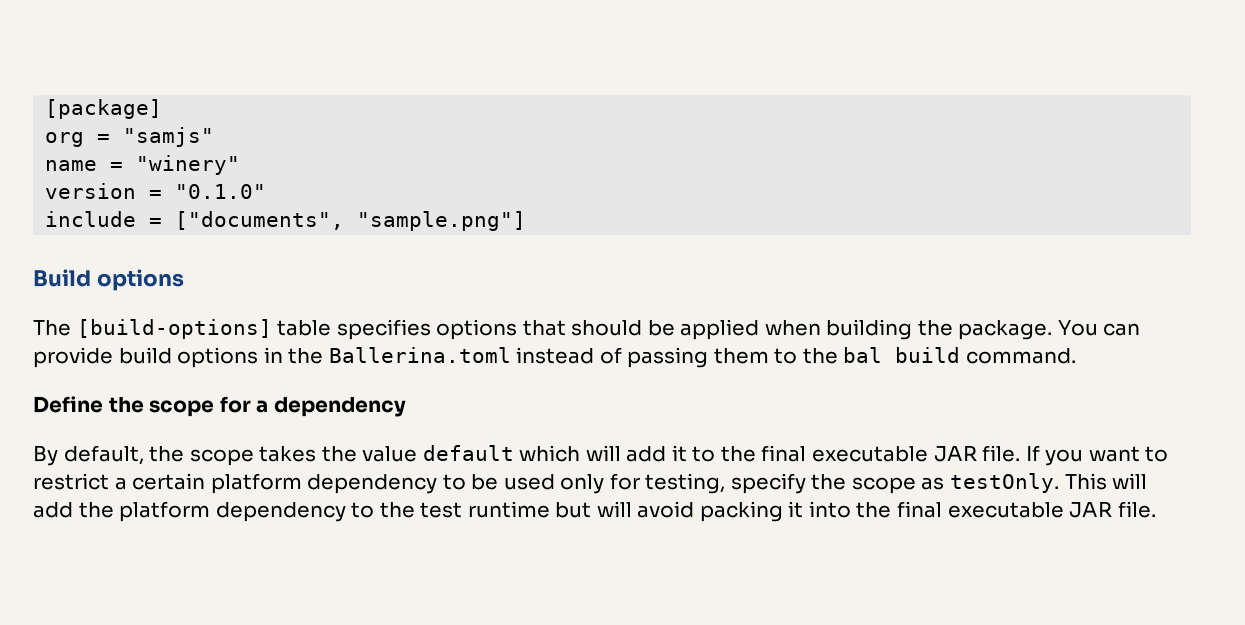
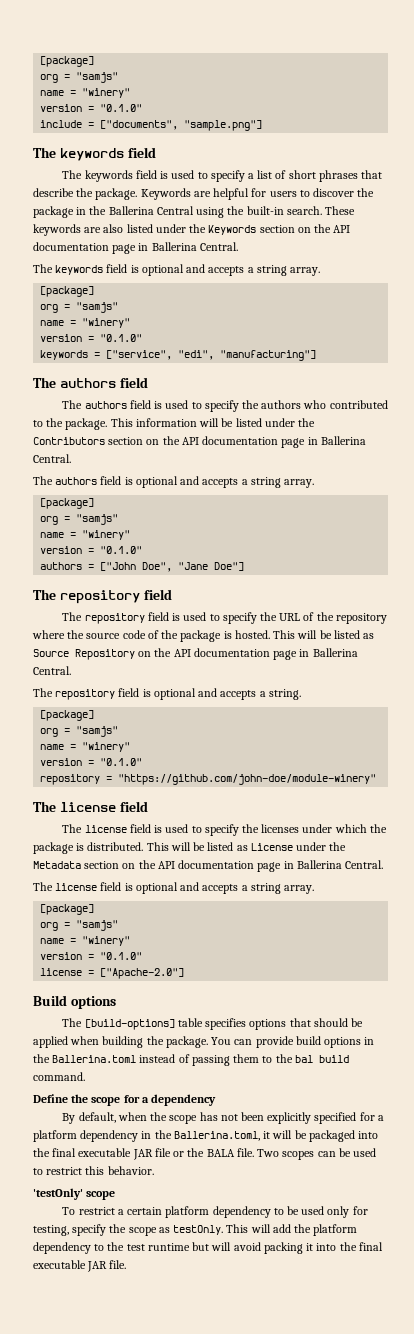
  include = ["documents", "sample.png"]
+ The keywords field
+ The keywords field is used to specify a list of short phrases that describe the package. Keywords are helpful for users to discover the package in the Ballerina Central using the built-in search. These keywords are also listed under the Keywords section on the API documentation page in Ballerina Central.
+ The keywords field is optional and accepts a string array.
+ [package]
+ org = "samjs"
+ name = "winery"
+ version = "0.1.0"
+ keywords = ["service", "edi", "manufacturing"]
+ The authors field
+ The authors field is used to specify the authors who contributed to the package. This information will be listed under the Contributors section on the API documentation page in Ballerina Central.
+ The authors field is optional and accepts a string array.
+ [package]
+ org = "samjs"
+ name = "winery"
+ version = "0.1.0"
+ authors = ["John Doe", "Jane Doe"]
+ The repository field
+ The repository field is used to specify the URL of the repository where the source code of the package is hosted. This will be listed as Source Repository on the API documentation page in Ballerina Central.
+ The repository field is optional and accepts a string.
+ [package]
+ org = "samjs"
+ name = "winery"
+ version = "0.1.0"
+ repository = "https://github.com/john-doe/module-winery"
+ The license field
+ The license field is used to specify the licenses under which the package is distributed. This will be listed as License under the Metadata section on the API documentation page in Ballerina Central.
+ The license field is optional and accepts a string array.
+ [package]
+ org = "samjs"
+ name = "winery"
+ version = "0.1.0"
+ license = ["Apache-2.0"]
- By default, the scope takes the value default which will add it to the final executable JAR file. If you want to restrict a certain platform dependency to be used only for testing, specify the scope as testOnly.
+ By default, when the scope has not been explicitly specified for a platform dependency in the Ballerina.toml, it will be packaged into the final executable JAR file or the BALA file. Two scopes can be used to restrict this behavior.
+ 'testOnly' scope
+ To restrict a certain platform dependency to be used only for testing, specify the scope as testOnly.

